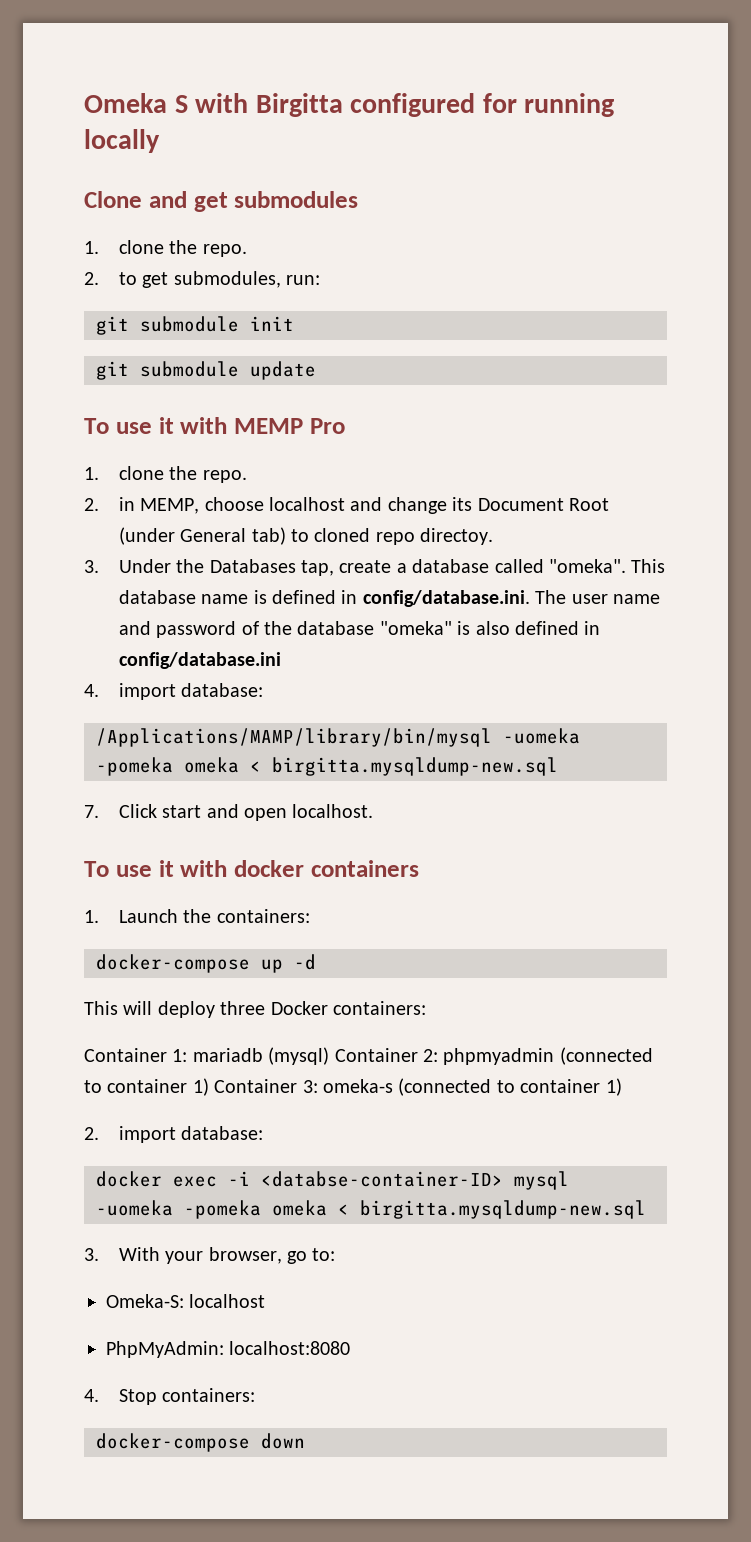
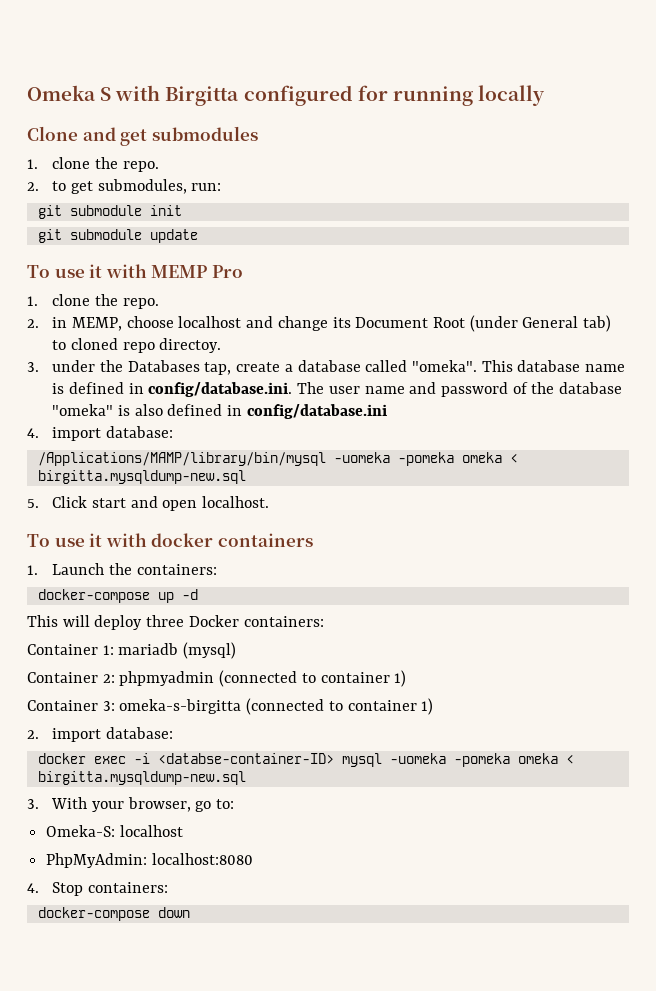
- 3. Under the Databases tap, create a database called "omeka".
+ 3. under the Databases tap, create a database called "omeka".
- 7. Click start and open localhost.
+ 5. Click start and open localhost.
- Container 1: mariadb (mysql) Container 2: phpmyadmin (connected to container 1) Container 3: omeka-s (connected to container 1)
+ Container 1: mariadb (mysql)
+ Container 2: phpmyadmin (connected to container 1)
+ Container 3: omeka-s-birgitta (connected to container 1)

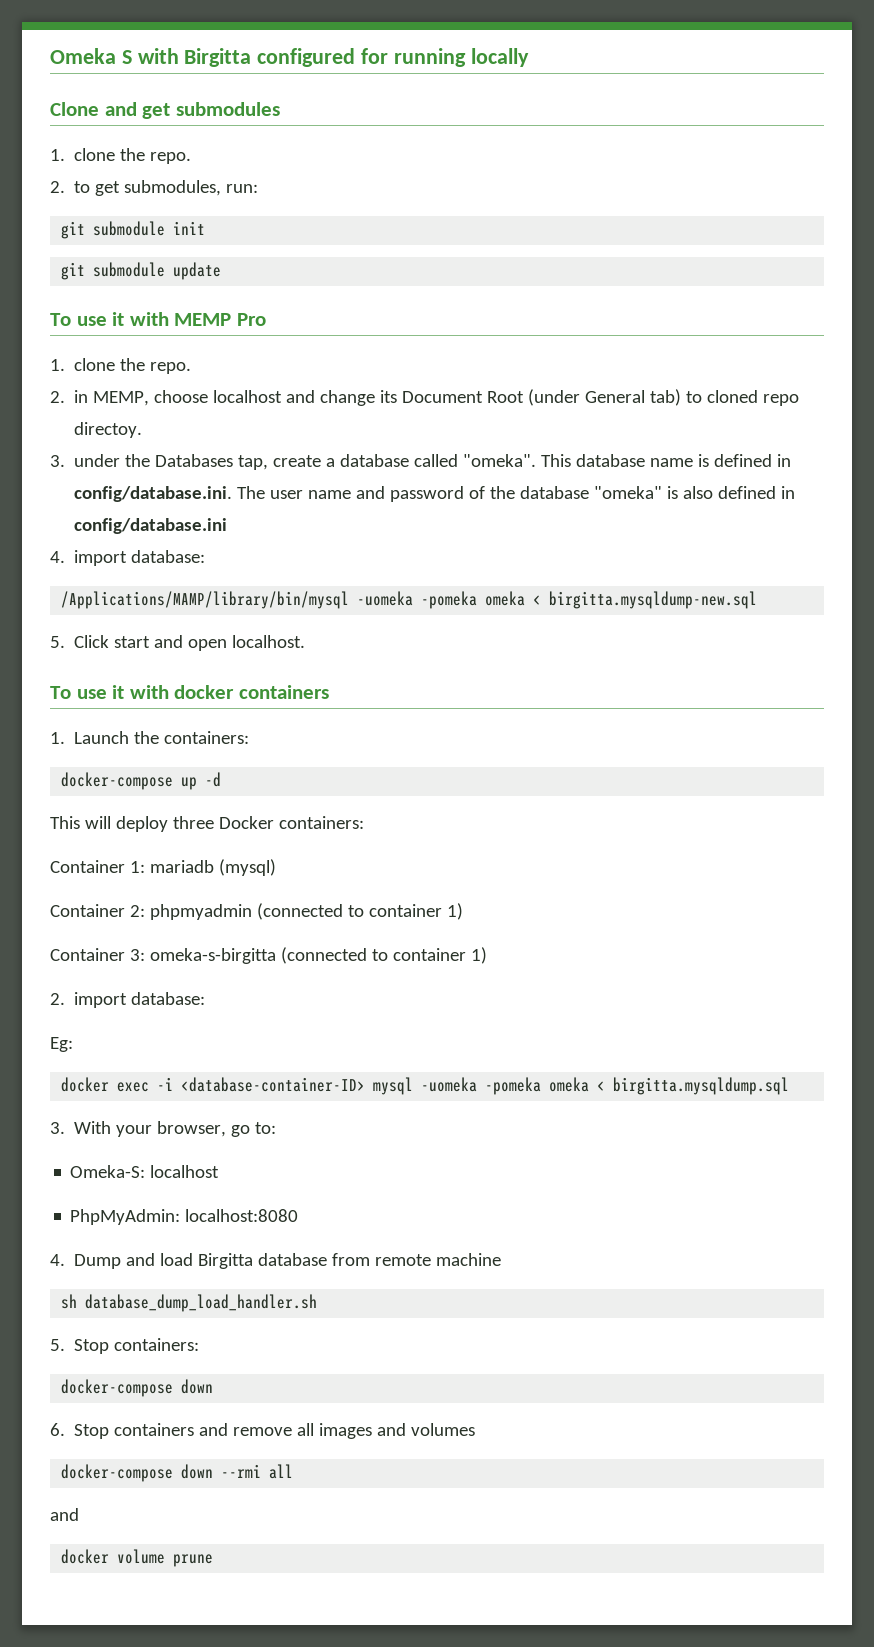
+ Eg:
- docker exec -i <databse-container-ID> mysql -uomeka -pomeka omeka < birgitta.mysqldump-new.sql
+ docker exec -i <database-container-ID> mysql -uomeka -pomeka omeka < birgitta.mysqldump.sql
- 4. Stop containers:
+ 4. Dump and load Birgitta database from remote machine
+ sh database_dump_load_handler.sh
+ 5. Stop containers:
  docker-compose down
+ 6. Stop containers and remove all images and volumes
+ docker-compose down --rmi all
+ and
+ docker volume prune

